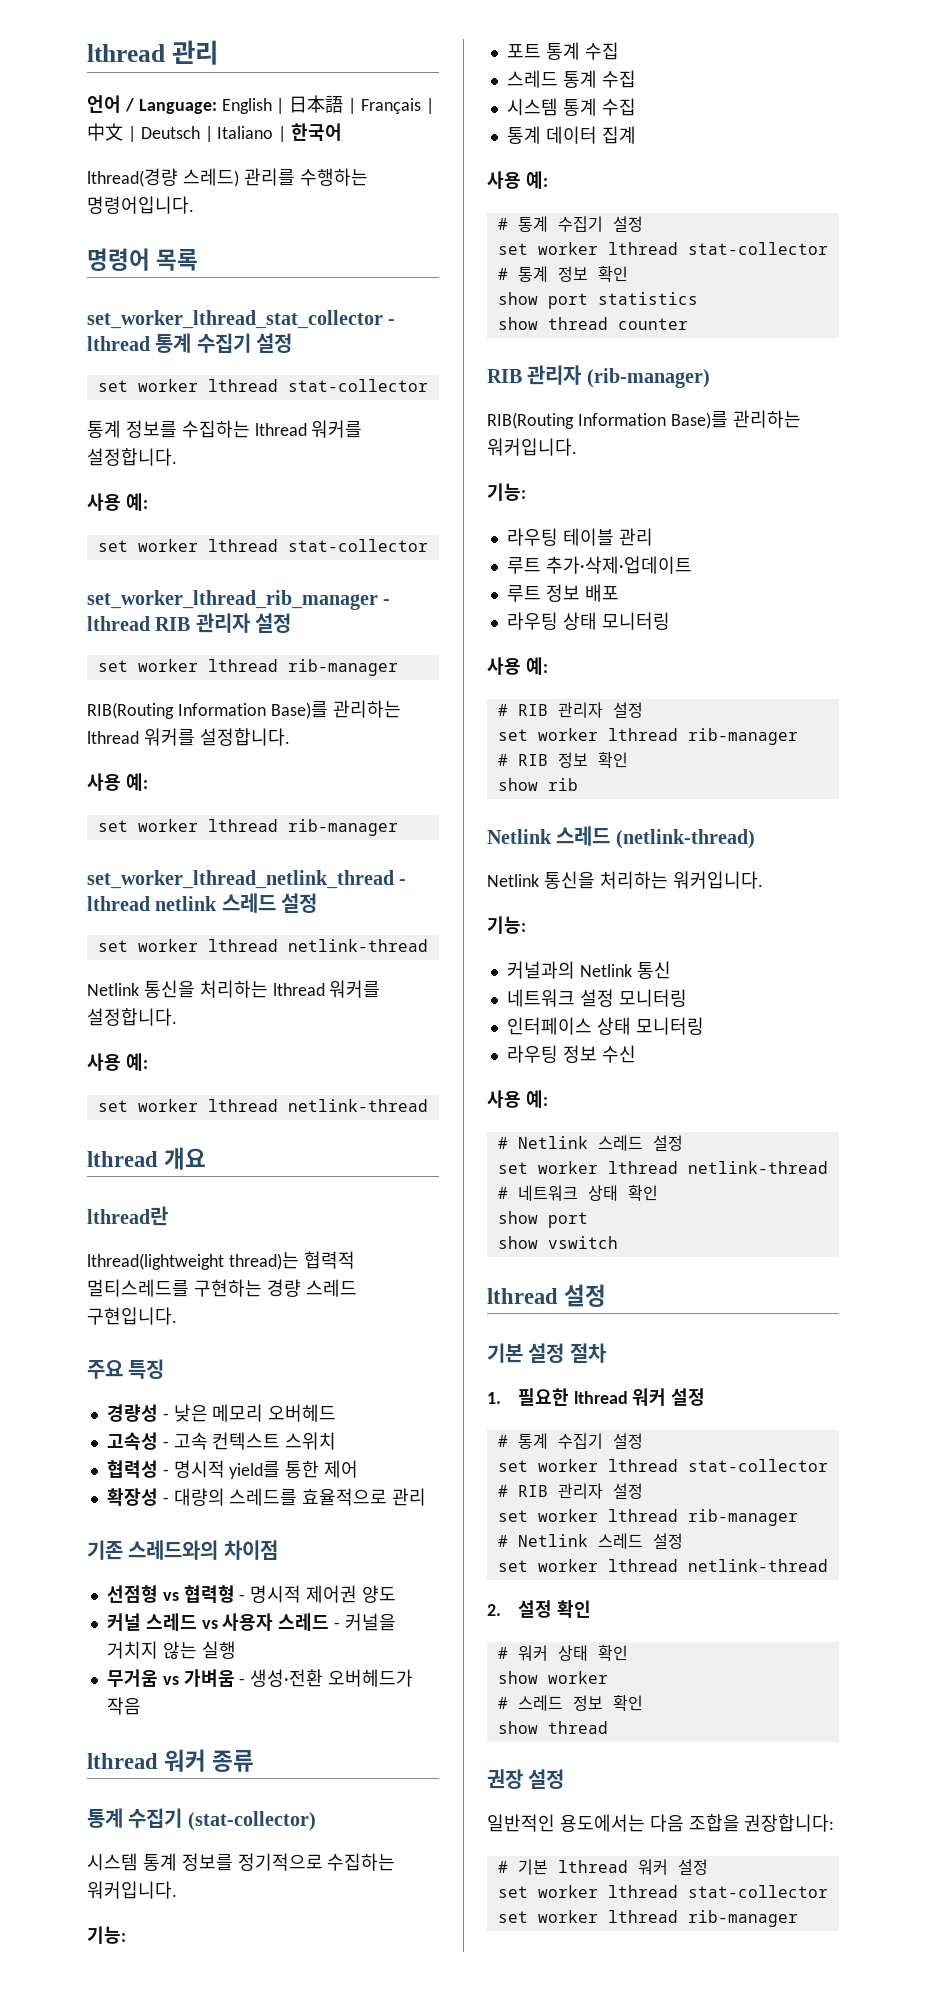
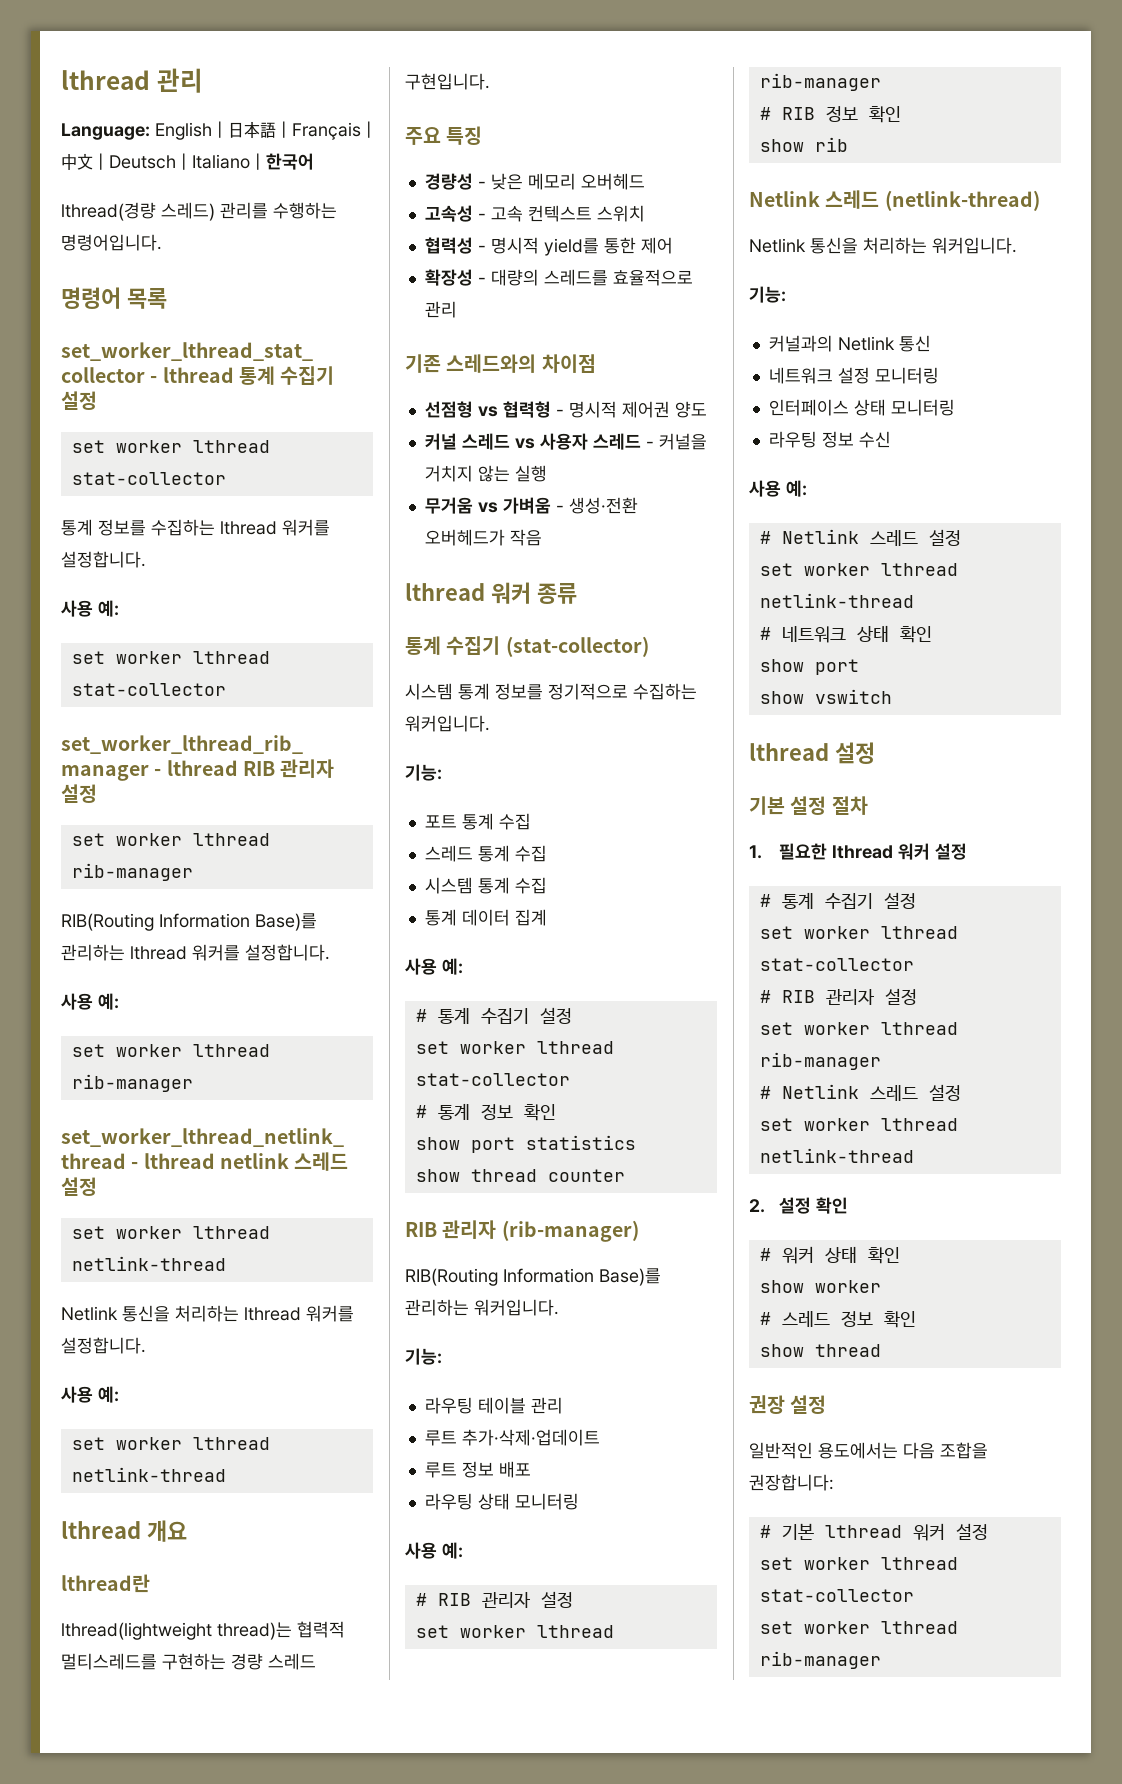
- 언어 / Language: English | 日本語 | Français | 中文 | Deutsch | Italiano | 한국어
+ Language: English | 日本語 | Français | 中文 | Deutsch | Italiano | 한국어

